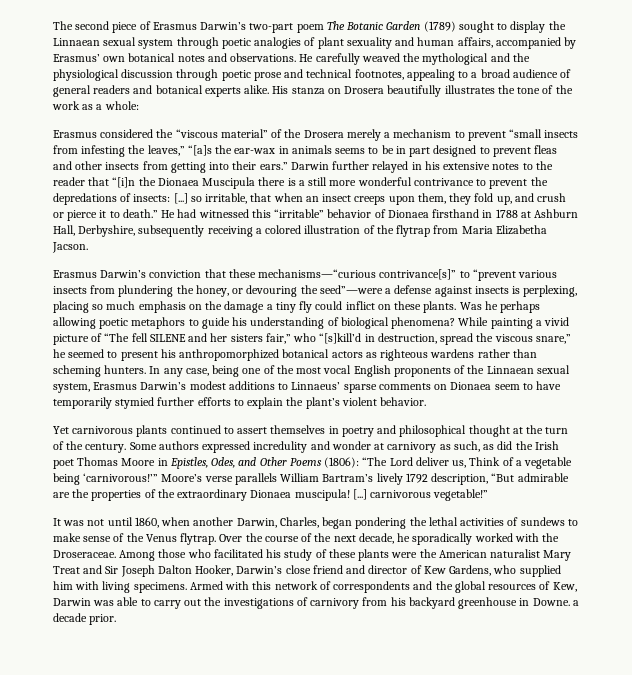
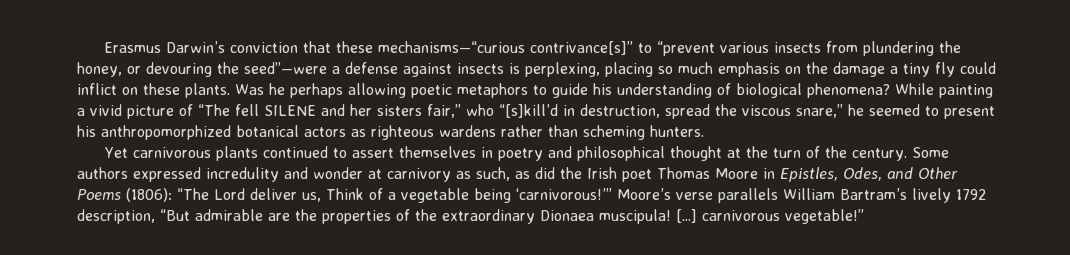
- The second piece of Erasmus Darwin’s two-part poem The Botanic Garden (1789) sought to display the Linnaean sexual system through poetic analogies of plant sexuality and human affairs, accompanied by Erasmus’ own botanical notes and observations. He carefully weaved the mythological and the physiological discussion through poetic prose and technical footnotes, appealing to a broad audience of general readers and botanical experts alike. His stanza on Drosera beautifully illustrates the tone of the work as a whole:
- Erasmus considered the “viscous material” of the Drosera merely a mechanism to prevent “small insects from infesting the leaves,” “[a]s the ear-wax in animals seems to be in part designed to prevent fleas and other insects from getting into their ears.” Darwin further relayed in his extensive notes to the reader that “[i]n the Dionaea Muscipula there is a still more wonderful contrivance to prevent the depredations of insects: [...] so irritable, that when an insect creeps upon them, they fold up, and crush or pierce it to death.” He had witnessed this “irritable” behavior of Dionaea firsthand in 1788 at Ashburn Hall, Derbyshire, subsequently receiving a colored illustration of the flytrap from Maria Elizabetha Jacson.
- In any case, being one of the most vocal English proponents of the Linnaean sexual system, Erasmus Darwin’s modest additions to Linnaeus’ sparse comments on Dionaea seem to have temporarily stymied further efforts to explain the plant’s violent behavior.
- It was not until 1860, when another Darwin, Charles, began pondering the lethal activities of sundews to make sense of the Venus flytrap. Over the course of the next decade, he sporadically worked with the Droseraceae. Among those who facilitated his study of these plants were the American naturalist Mary Treat and Sir Joseph Dalton Hooker, Darwin’s close friend and director of Kew Gardens, who supplied him with living specimens. Armed with this network of correspondents and the global resources of Kew, Darwin was able to carry out the investigations of carnivory from his backyard greenhouse in Downe. a decade prior.

